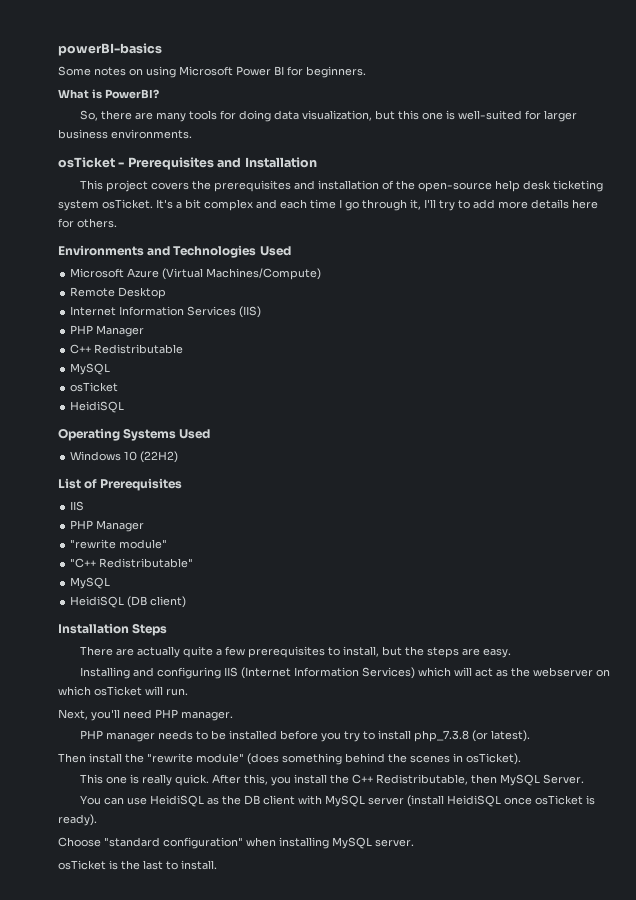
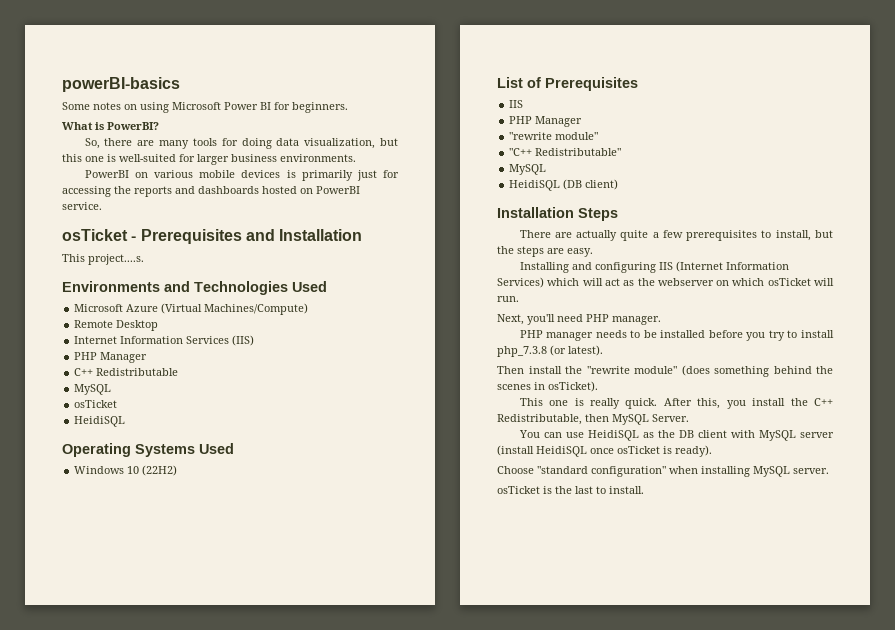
+ PowerBI on various mobile devices is primarily just for accessing the reports and dashboards hosted on PowerBI service.
- This project covers the prerequisites and installation of the open-source help desk ticketing system osTicket. It's a bit complex and each time I go through it, I'll try to add more details here for others.
+ This project....s.

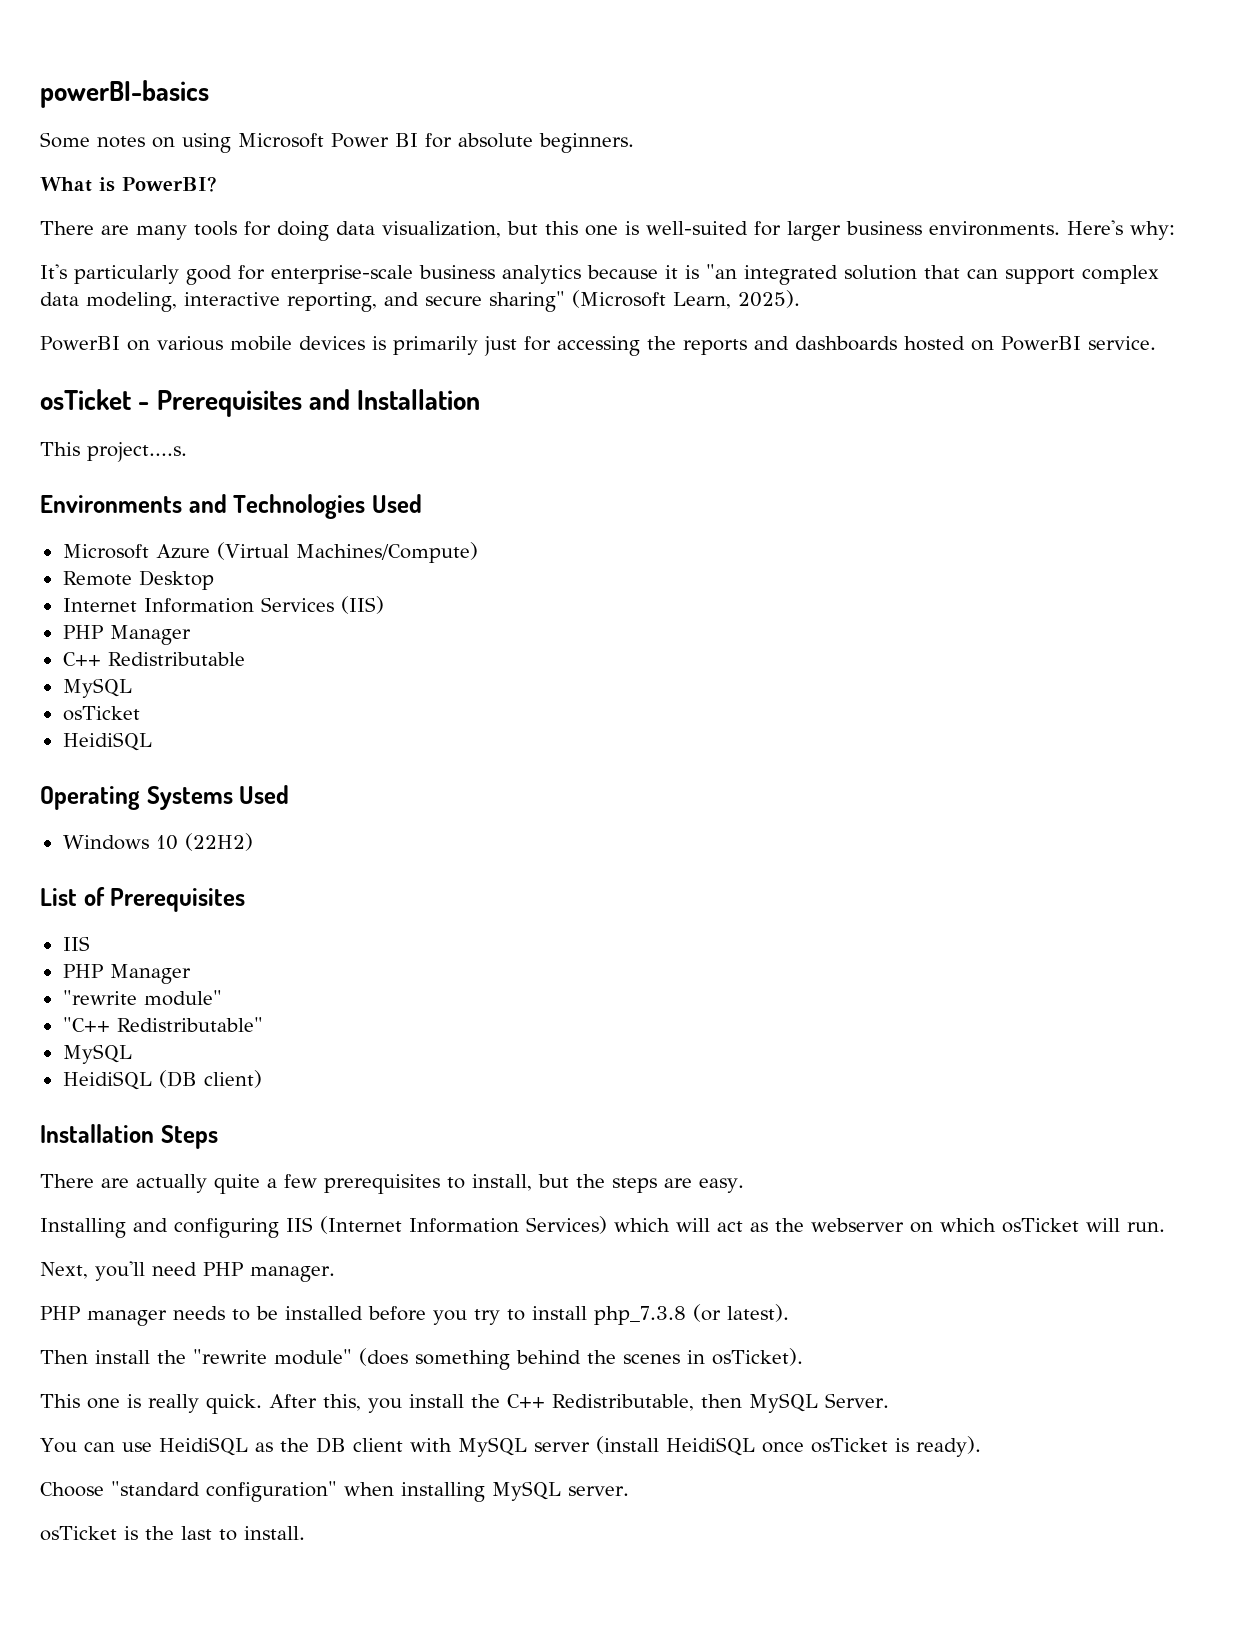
- Some notes on using Microsoft Power BI for beginners.
+ Some notes on using Microsoft Power BI for absolute beginners.
- So, there are many tools for doing data visualization, but this one is well-suited for larger business environments.
+ There are many tools for doing data visualization, but this one is well-suited for larger business environments. Here's why:
+ It's particularly good for enterprise-scale business analytics because it is "an integrated solution that can support complex data modeling, interactive reporting, and secure sharing" (Microsoft Learn, 2025).

